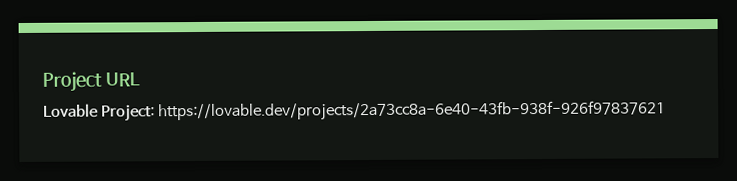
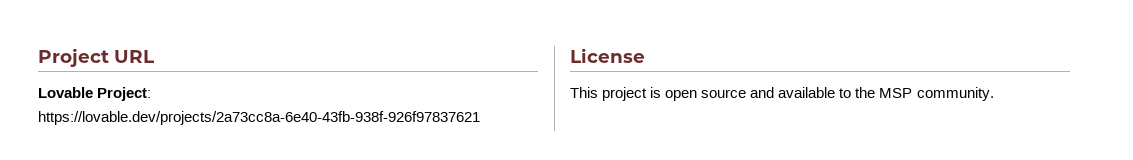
+ License
+ This project is open source and available to the MSP community.

